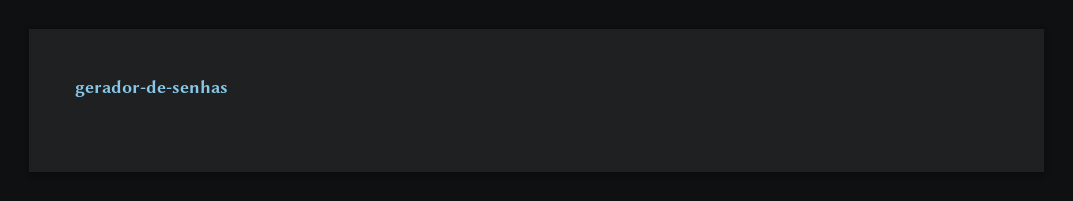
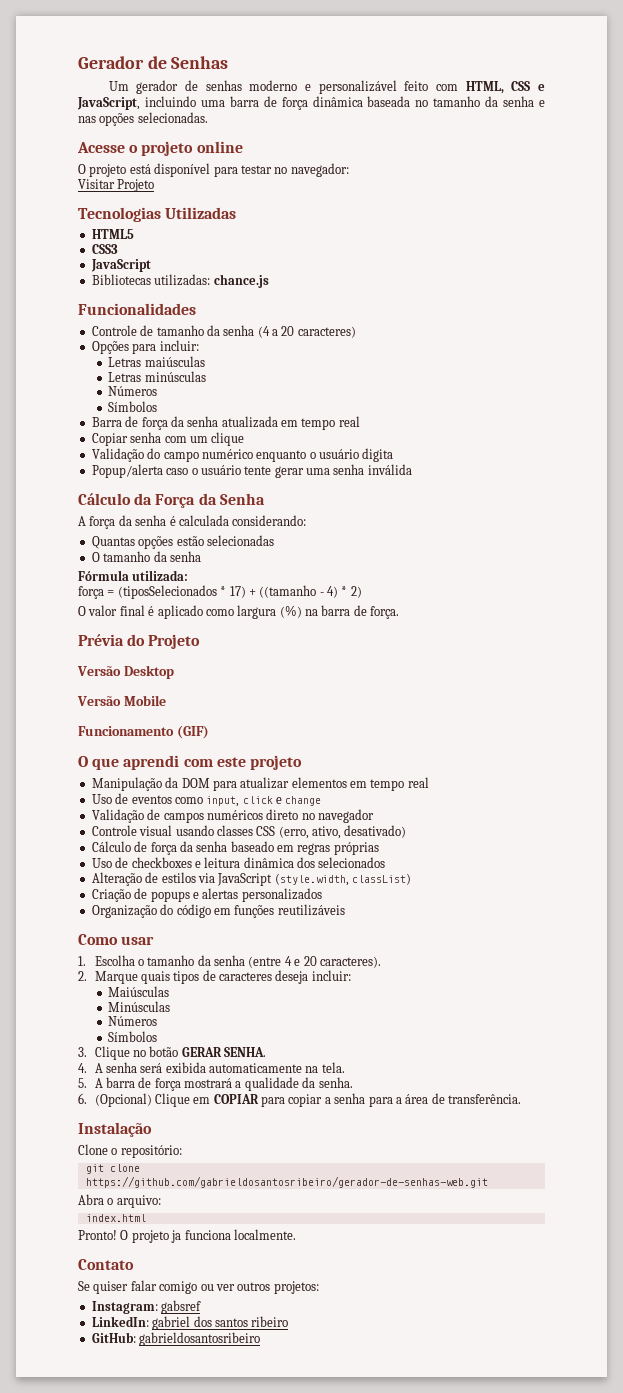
- gerador-de-senhas
+ Gerador de Senhas
+ Um gerador de senhas moderno e personalizável feito com HTML, CSS e JavaScript, incluindo uma barra de força dinâmica baseada no tamanho da senha e nas opções selecionadas.
+ Acesse o projeto online
+ O projeto está disponível para testar no navegador:
+ Visitar Projeto
+ Tecnologias Utilizadas
+ HTML5
+ CSS3
+ JavaScript
+ Bibliotecas utilizadas: chance.js
+ Funcionalidades
+ Controle de tamanho da senha (4 a 20 caracteres)
+ Opções para incluir:
+ Letras maiúsculas
+ Letras minúsculas
+ Números
+ Símbolos
+ Barra de força da senha atualizada em tempo real
+ Copiar senha com um clique
+ Validação do campo numérico enquanto o usuário digita
+ Popup/alerta caso o usuário tente gerar uma senha inválida
+ Cálculo da Força da Senha
+ A força da senha é calculada considerando:
+ Quantas opções estão selecionadas
+ O tamanho da senha
+ Fórmula utilizada:
+ força = (tiposSelecionados * 17) + ((tamanho - 4) * 2)
+ O valor final é aplicado como largura (%) na barra de força.
+ Prévia do Projeto
+ Versão Desktop
+ Versão Mobile
+ Funcionamento (GIF)
+ O que aprendi com este projeto
+ Manipulação da DOM para atualizar elementos em tempo real
+ Uso de eventos como input, click e change
+ Validação de campos numéricos direto no navegador
+ Controle visual usando classes CSS (erro, ativo, desativado)
+ Cálculo de força da senha baseado em regras próprias
+ Uso de checkboxes e leitura dinâmica dos selecionados
+ Alteração de estilos via JavaScript (style.width, classList)
+ Criação de popups e alertas personalizados
+ Organização do código em funções reutilizáveis
+ Como usar
+ 1. Escolha o tamanho da senha (entre 4 e 20 caracteres).
+ 2. Marque quais tipos de caracteres deseja incluir:
+ Maiúsculas
+ Minúsculas
+ Números
+ Símbolos
+ 3. Clique no botão GERAR SENHA.
+ 4. A senha será exibida automaticamente na tela.
+ 5. A barra de força mostrará a qualidade da senha.
+ 6. (Opcional) Clique em COPIAR para copiar a senha para a área de transferência.
+ Instalação
+ Clone o repositório:
+ git clone https://github.com/gabrieldosantosribeiro/gerador-de-senhas-web.git
+ Abra o arquivo:
+ index.html
+ Pronto! O projeto ja funciona localmente.
+ Contato
+ Se quiser falar comigo ou ver outros projetos:
+ Instagram: gabsref
+ LinkedIn: gabriel dos santos ribeiro
+ GitHub: gabrieldosantosribeiro

